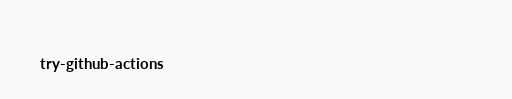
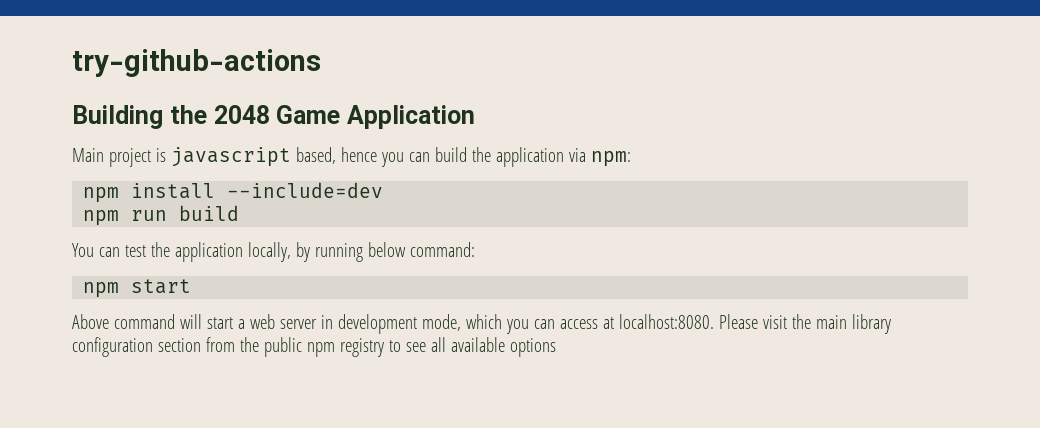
+ Building the 2048 Game Application
+ Main project is javascript based, hence you can build the application via npm:
+ npm install --include=dev
+ npm run build
+ You can test the application locally, by running below command:
+ npm start
+ Above command will start a web server in development mode, which you can access at localhost:8080. Please visit the main library configuration section from the public npm registry to see all available options

